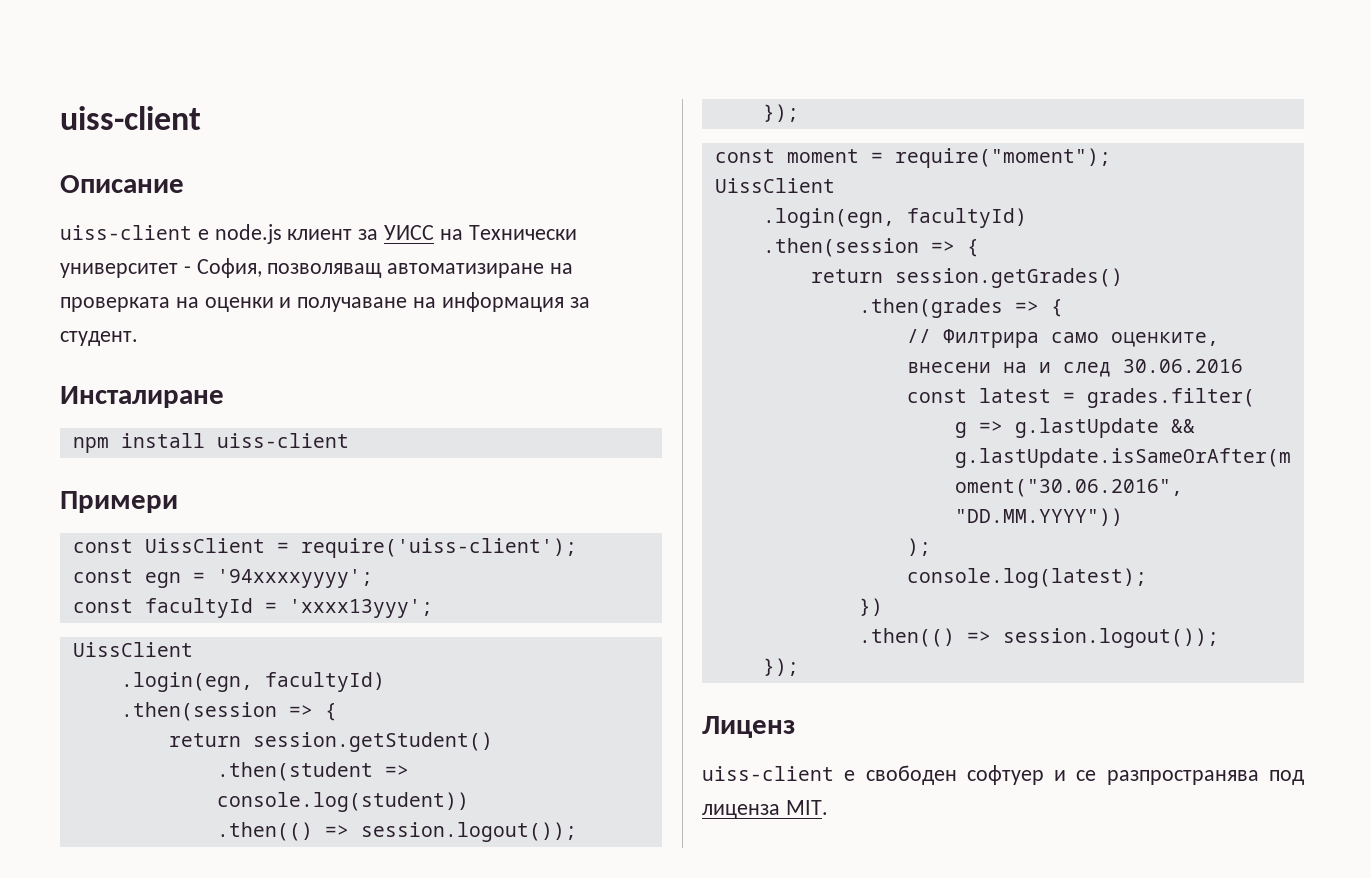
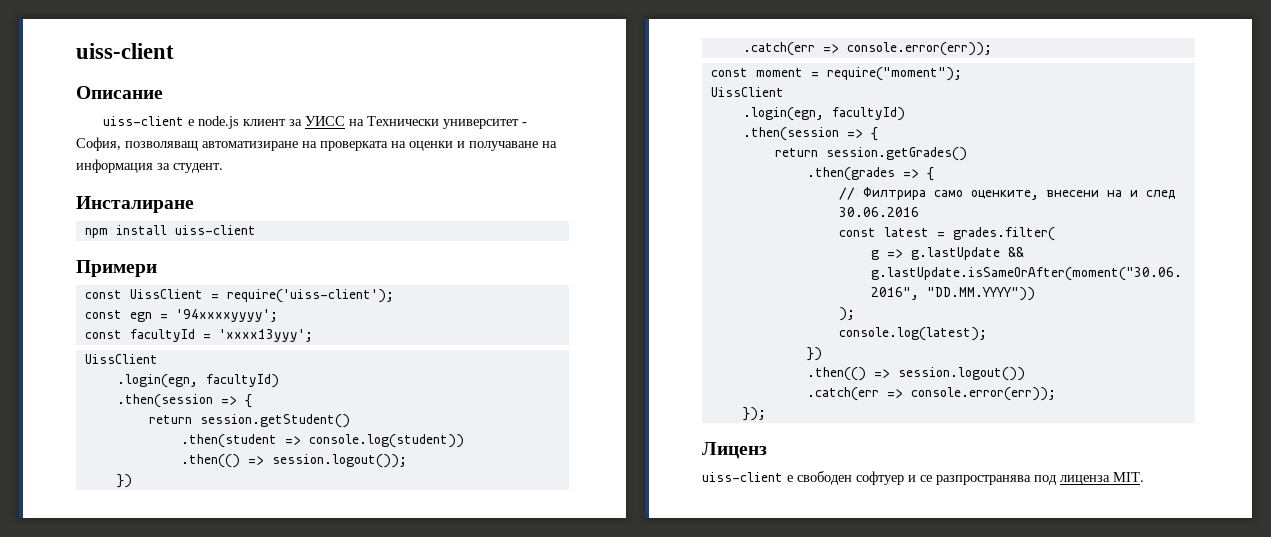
  .then(student => console.log(student))
  .then(() => session.logout());
- });
+ })
+ .catch(err => console.error(err));
  console.log(latest);
  })
- .then(() => session.logout());
+ .then(() => session.logout())
+ .catch(err => console.error(err));

